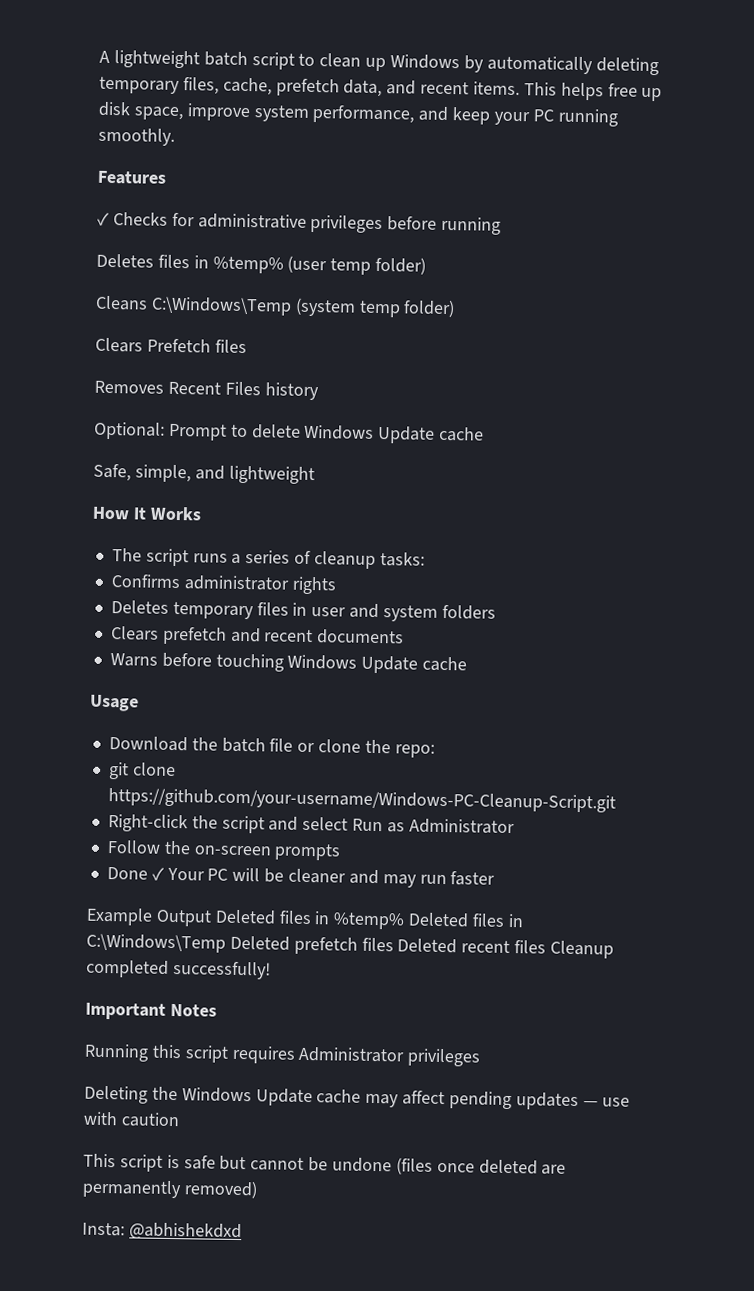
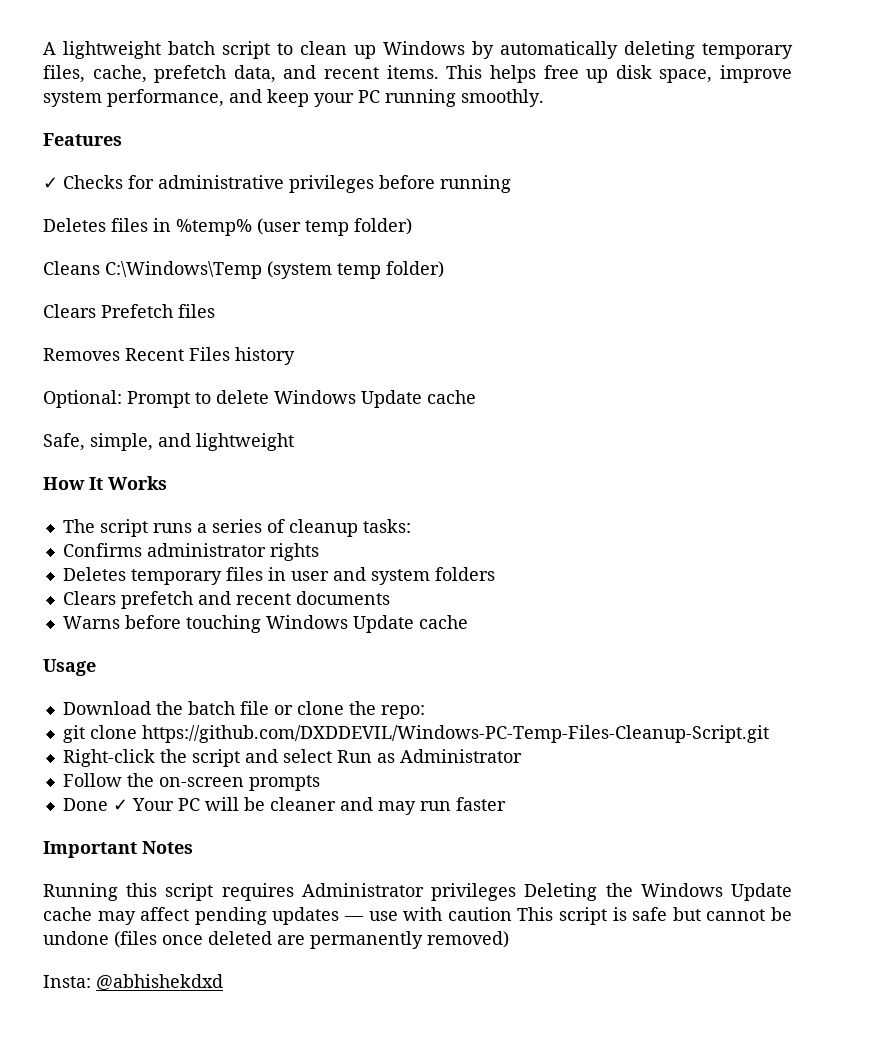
- git clone https://github.com/your-username/Windows-PC-Cleanup-Script.git
+ git clone https://github.com/DXDDEVIL/Windows-PC-Temp-Files-Cleanup-Script.git
- Example Output Deleted files in %temp% Deleted files in C:\Windows\Temp Deleted prefetch files Deleted recent files Cleanup completed successfully!
- Running this script requires Administrator privileges
- Deleting the Windows Update cache may affect pending updates — use with caution
- This script is safe but cannot be undone (files once deleted are permanently removed)
+ Running this script requires Administrator privileges Deleting the Windows Update cache may affect pending updates — use with caution This script is safe but cannot be undone (files once deleted are permanently removed)

